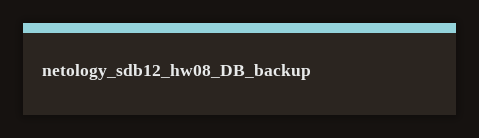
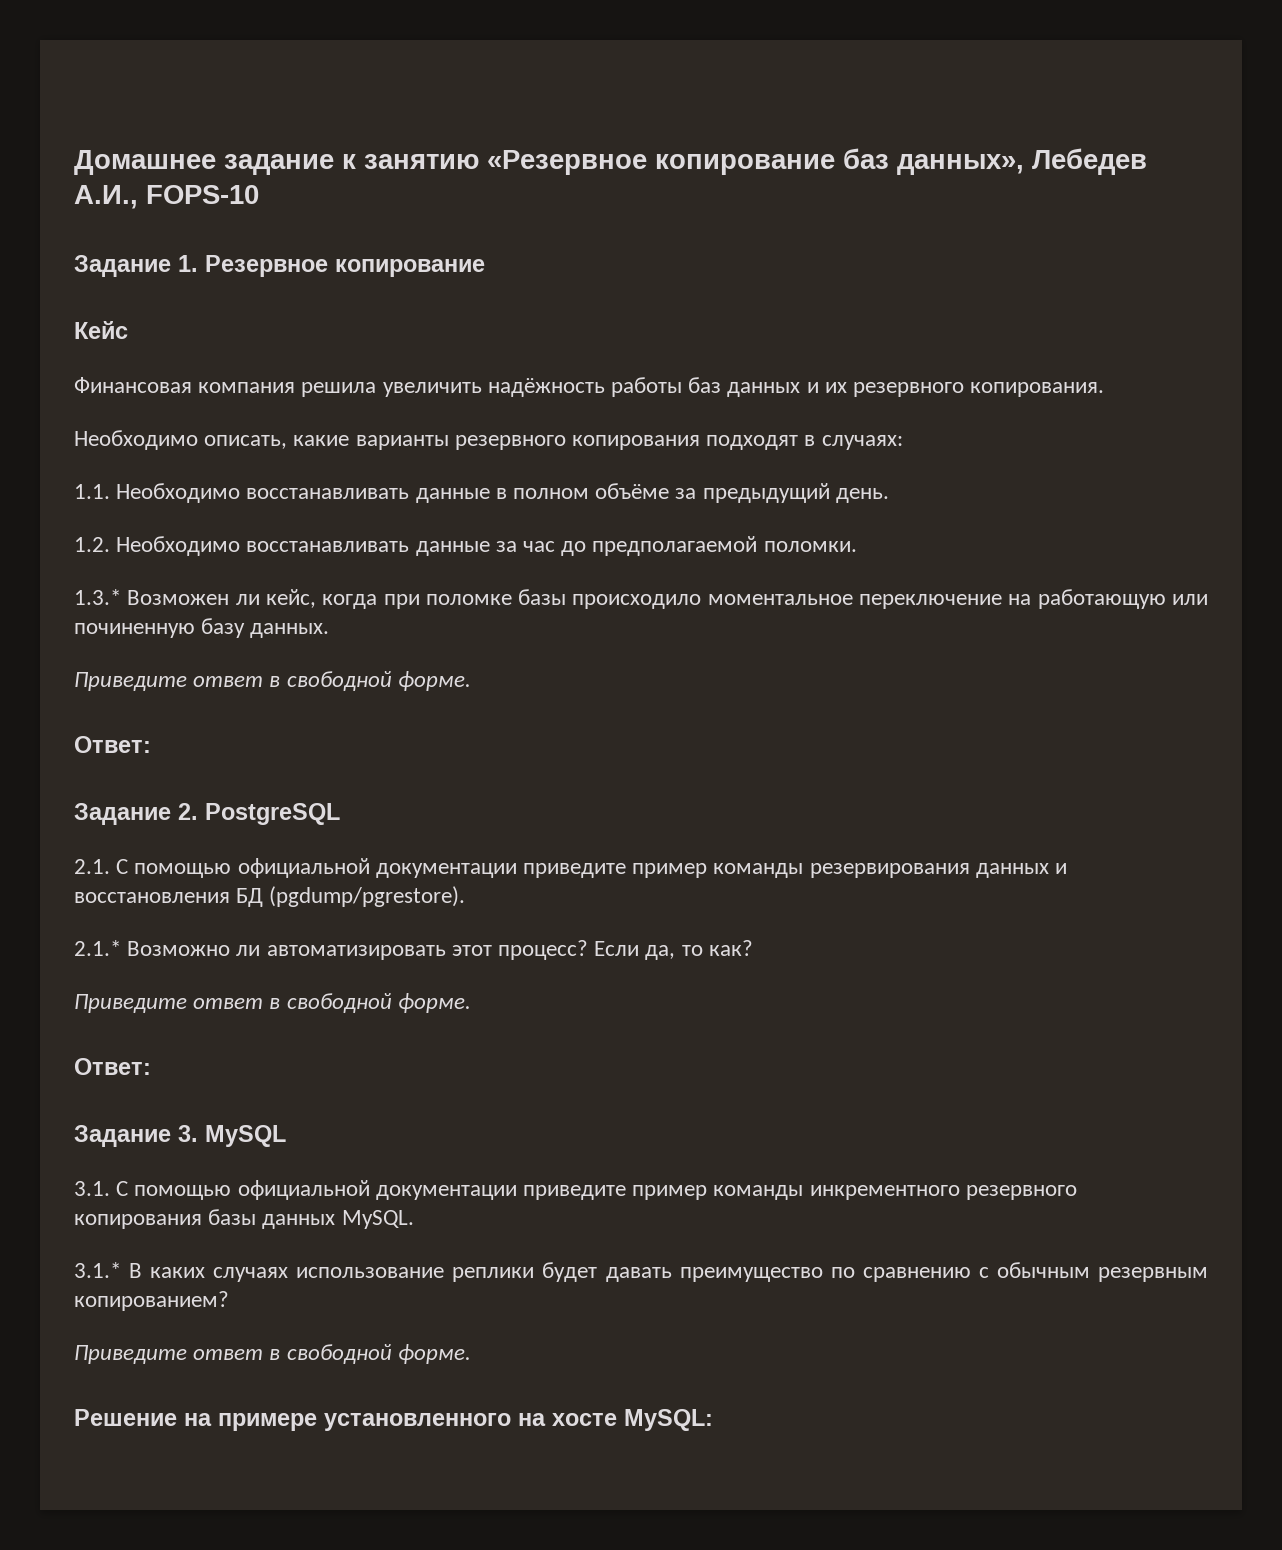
- netology_sdb12_hw08_DB_backup
+ Домашнее задание к занятию «Резервное копирование баз данных», Лебедев А.И., FOPS-10
+ Задание 1. Резервное копирование
+ Кейс
+ Финансовая компания решила увеличить надёжность работы баз данных и их резервного копирования.
+ Необходимо описать, какие варианты резервного копирования подходят в случаях:
+ 1.1. Необходимо восстанавливать данные в полном объёме за предыдущий день.
+ 1.2. Необходимо восстанавливать данные за час до предполагаемой поломки.
+ 1.3.* Возможен ли кейс, когда при поломке базы происходило моментальное переключение на работающую или починенную базу данных.
+ Приведите ответ в свободной форме.
+ Ответ:
+ Задание 2. PostgreSQL
+ 2.1. С помощью официальной документации приведите пример команды резервирования данных и восстановления БД (pgdump/pgrestore).
+ 2.1.* Возможно ли автоматизировать этот процесс? Если да, то как?
+ Приведите ответ в свободной форме.
+ Ответ:
+ Задание 3. MySQL
+ 3.1. С помощью официальной документации приведите пример команды инкрементного резервного копирования базы данных MySQL.
+ 3.1.* В каких случаях использование реплики будет давать преимущество по сравнению с обычным резервным копированием?
+ Приведите ответ в свободной форме.
+ Решение на примере установленного на хосте MySQL:

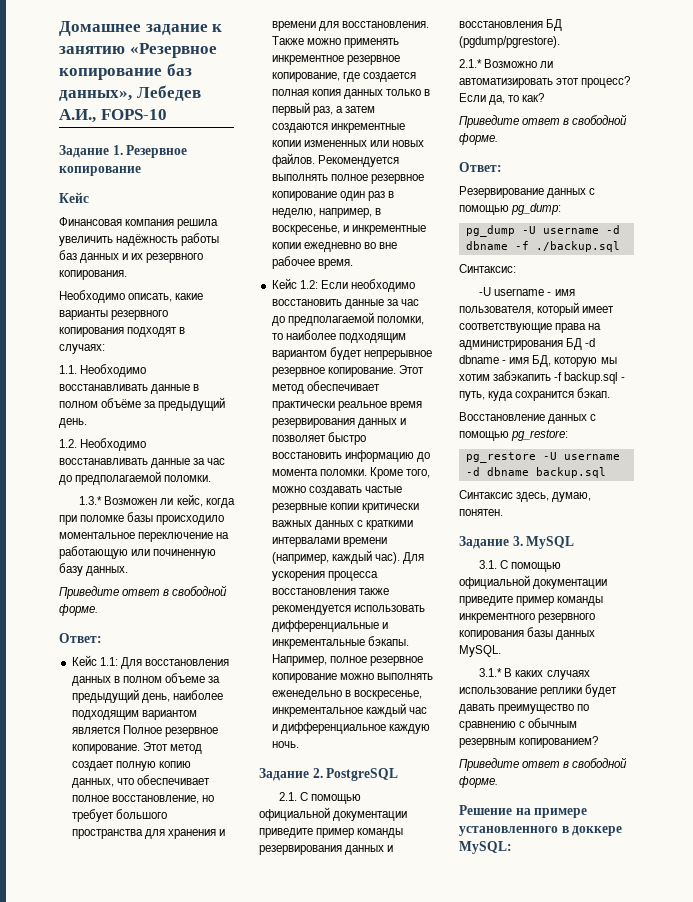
+ Кейс 1.1: Для восстановления данных в полном объеме за предыдущий день, наиболее подходящим вариантом является Полное резервное копирование. Этот метод создает полную копию данных, что обеспечивает полное восстановление, но требует большого пространства для хранения и времени для восстановления. Также можно применять инкрементное резервное копирование, где создается полная копия данных только в первый раз, а затем создаются инкрементные копии измененных или новых файлов. Рекомендуется выполнять полное резервное копирование один раз в неделю, например, в воскресенье, и инкрементные копии ежедневно во вне рабочее время.
+ Кейс 1.2: Если необходимо восстановить данные за час до предполагаемой поломки, то наиболее подходящим вариантом будет непрерывное резервное копирование. Этот метод обеспечивает практически реальное время резервирования данных и позволяет быстро восстановить информацию до момента поломки. Кроме того, можно создавать частые резервные копии критически важных данных с краткими интервалами времени (например, каждый час). Для ускорения процесса восстановления также рекомендуется использовать дифференциальные и инкрементальные бэкапы. Например, полное резервное копирование можно выполнять еженедельно в воскресенье, инкрементальное каждый час и дифференциальное каждую ночь.
+ Резервирование данных с помощью pg_dump:
+ pg_dump -U username -d dbname -f ./backup.sql
+ Синтаксис:
+ -U username - имя пользователя, который имеет соответствующие права на администрирования БД -d dbname - имя БД, которую мы хотим забэкапить -f backup.sql - путь, куда сохранится бэкап.
+ Восстановление данных с помощью pg_restore:
+ pg_restore -U username -d dbname backup.sql
+ Синтаксис здесь, думаю, понятен.
- Решение на примере установленного на хосте MySQL:
+ Решение на примере установленного в доккере MySQL:

